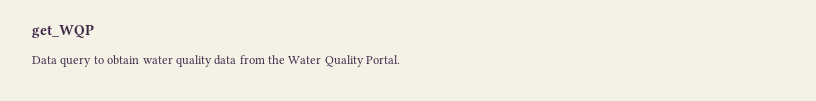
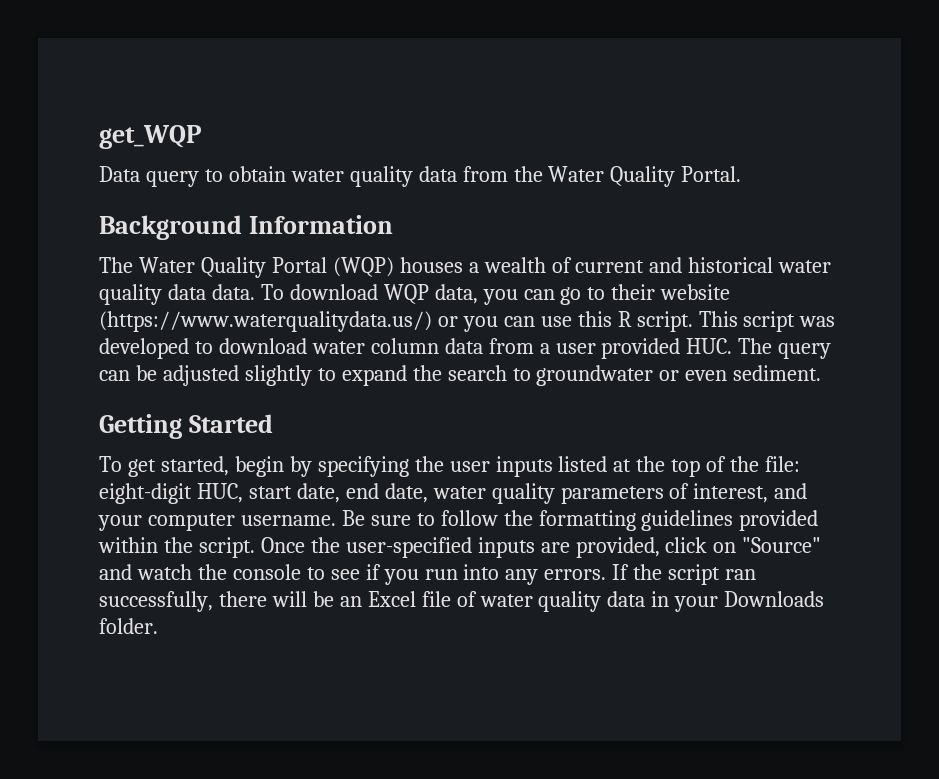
+ Background Information
+ The Water Quality Portal (WQP) houses a wealth of current and historical water quality data data. To download WQP data, you can go to their website (https://www.waterqualitydata.us/) or you can use this R script. This script was developed to download water column data from a user provided HUC. The query can be adjusted slightly to expand the search to groundwater or even sediment.
+ Getting Started
+ To get started, begin by specifying the user inputs listed at the top of the file: eight-digit HUC, start date, end date, water quality parameters of interest, and your computer username. Be sure to follow the formatting guidelines provided within the script. Once the user-specified inputs are provided, click on "Source" and watch the console to see if you run into any errors. If the script ran successfully, there will be an Excel file of water quality data in your Downloads folder.

